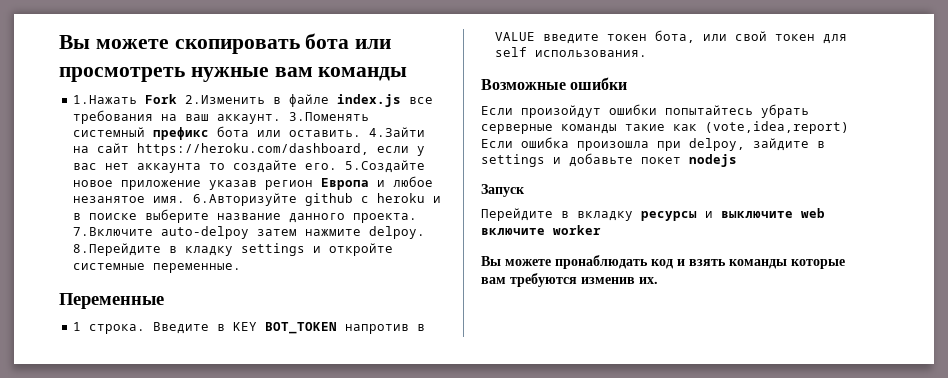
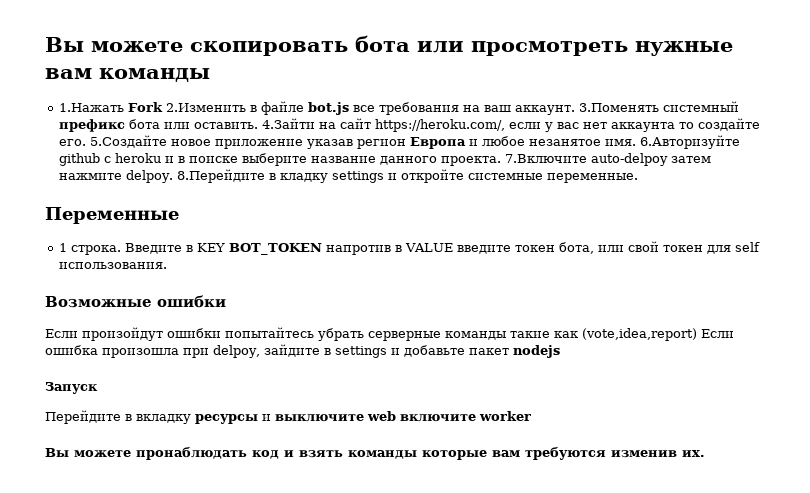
- 1.Нажать Fork 2.Изменить в файле index.js все требования на ваш аккаунт.
+ 1.Нажать Fork 2.Изменить в файле bot.js все требования на ваш аккаунт.
- 4.Зайти на сайт https://heroku.com/dashboard, если у вас нет аккаунта то создайте его.
+ 4.Зайти на сайт https://heroku.com/, если у вас нет аккаунта то создайте его.
- Если произойдут ошибки попытайтесь убрать серверные команды такие как (vote,idea,report) Если ошибка произошла при delpoy, зайдите в settings и добавьте покет nodejs
+ Если произойдут ошибки попытайтесь убрать серверные команды такие как (vote,idea,report) Если ошибка произошла при delpoy, зайдите в settings и добавьте пакет nodejs

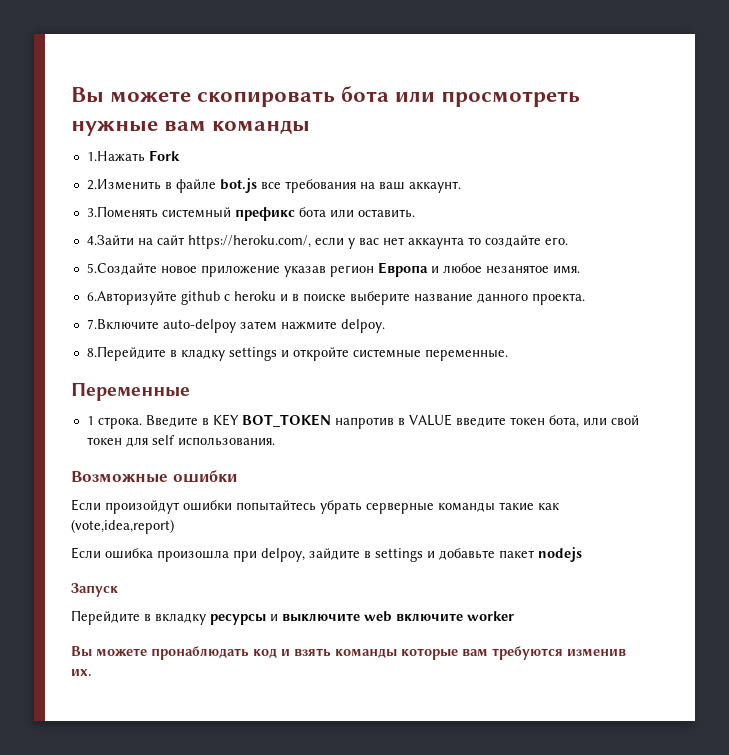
- 1.Нажать Fork 2.Изменить в файле bot.js все требования на ваш аккаунт. 3.Поменять системный префикс бота или оставить. 4.Зайти на сайт https://heroku.com/, если у вас нет аккаунта то создайте его. 5.Создайте новое приложение указав регион Европа и любое незанятое имя. 6.Авторизуйте github с heroku и в поиске выберите название данного проекта. 7.Включите auto-delpoy затем нажмите delpoy. 8.Перейдите в кладку settings и откройте системные переменные.
+ 1.Нажать Fork
+ 2.Изменить в файле bot.js все требования на ваш аккаунт.
+ 3.Поменять системный префикс бота или оставить.
+ 4.Зайти на сайт https://heroku.com/, если у вас нет аккаунта то создайте его.
+ 5.Создайте новое приложение указав регион Европа и любое незанятое имя.
+ 6.Авторизуйте github с heroku и в поиске выберите название данного проекта.
+ 7.Включите auto-delpoy затем нажмите delpoy.
+ 8.Перейдите в кладку settings и откройте системные переменные.
- Если произойдут ошибки попытайтесь убрать серверные команды такие как (vote,idea,report) Если ошибка произошла при delpoy, зайдите в settings и добавьте пакет nodejs
+ Если произойдут ошибки попытайтесь убрать серверные команды такие как (vote,idea,report)
+ Если ошибка произошла при delpoy, зайдите в settings и добавьте пакет nodejs

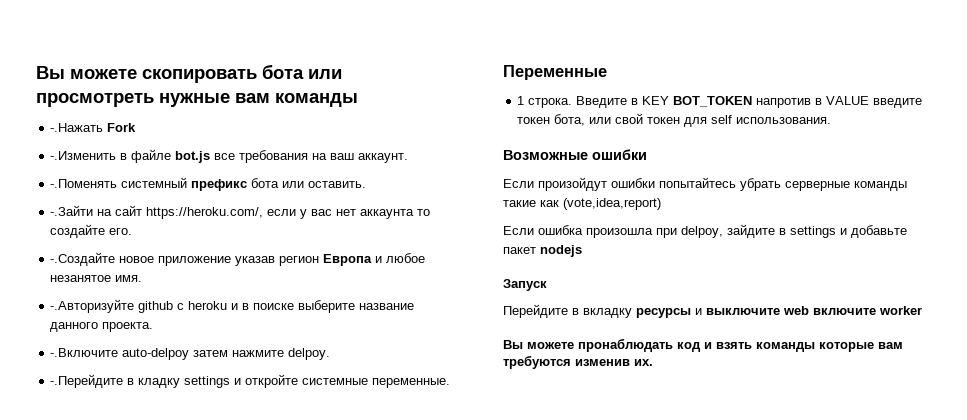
- 1.Нажать Fork
+ -.Нажать Fork
- 2.Изменить в файле bot.js все требования на ваш аккаунт.
+ -.Изменить в файле bot.js все требования на ваш аккаунт.
- 3.Поменять системный префикс бота или оставить.
+ -.Поменять системный префикс бота или оставить.
- 4.Зайти на сайт https://heroku.com/, если у вас нет аккаунта то создайте его.
+ -.Зайти на сайт https://heroku.com/, если у вас нет аккаунта то создайте его.
- 5.Создайте новое приложение указав регион Европа и любое незанятое имя.
+ -.Создайте новое приложение указав регион Европа и любое незанятое имя.
- 6.Авторизуйте github с heroku и в поиске выберите название данного проекта.
+ -.Авторизуйте github с heroku и в поиске выберите название данного проекта.
- 7.Включите auto-delpoy затем нажмите delpoy.
+ -.Включите auto-delpoy затем нажмите delpoy.
- 8.Перейдите в кладку settings и откройте системные переменные.
+ -.Перейдите в кладку settings и откройте системные переменные.

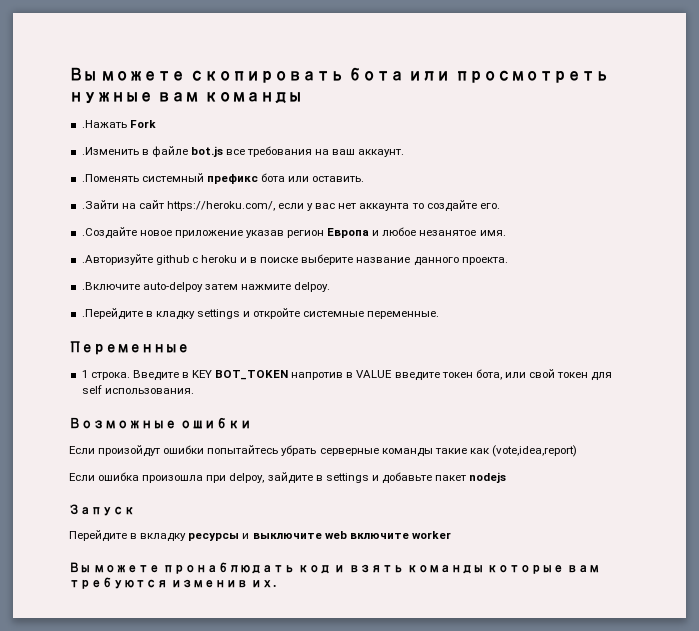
- -.Нажать Fork
+ .Нажать Fork
- -.Изменить в файле bot.js все требования на ваш аккаунт.
+ .Изменить в файле bot.js все требования на ваш аккаунт.
- -.Поменять системный префикс бота или оставить.
+ .Поменять системный префикс бота или оставить.
- -.Зайти на сайт https://heroku.com/, если у вас нет аккаунта то создайте его.
+ .Зайти на сайт https://heroku.com/, если у вас нет аккаунта то создайте его.
- -.Создайте новое приложение указав регион Европа и любое незанятое имя.
+ .Создайте новое приложение указав регион Европа и любое незанятое имя.
- -.Авторизуйте github с heroku и в поиске выберите название данного проекта.
+ .Авторизуйте github с heroku и в поиске выберите название данного проекта.
- -.Включите auto-delpoy затем нажмите delpoy.
+ .Включите auto-delpoy затем нажмите delpoy.
- -.Перейдите в кладку settings и откройте системные переменные.
+ .Перейдите в кладку settings и откройте системные переменные.

